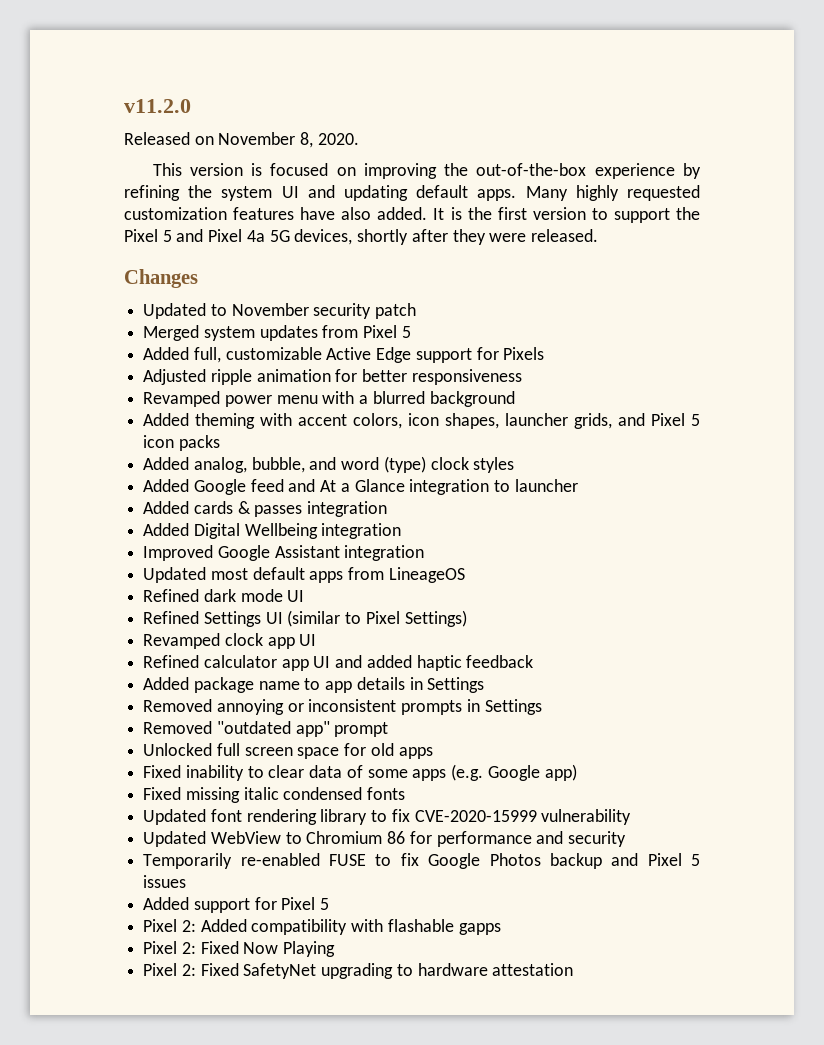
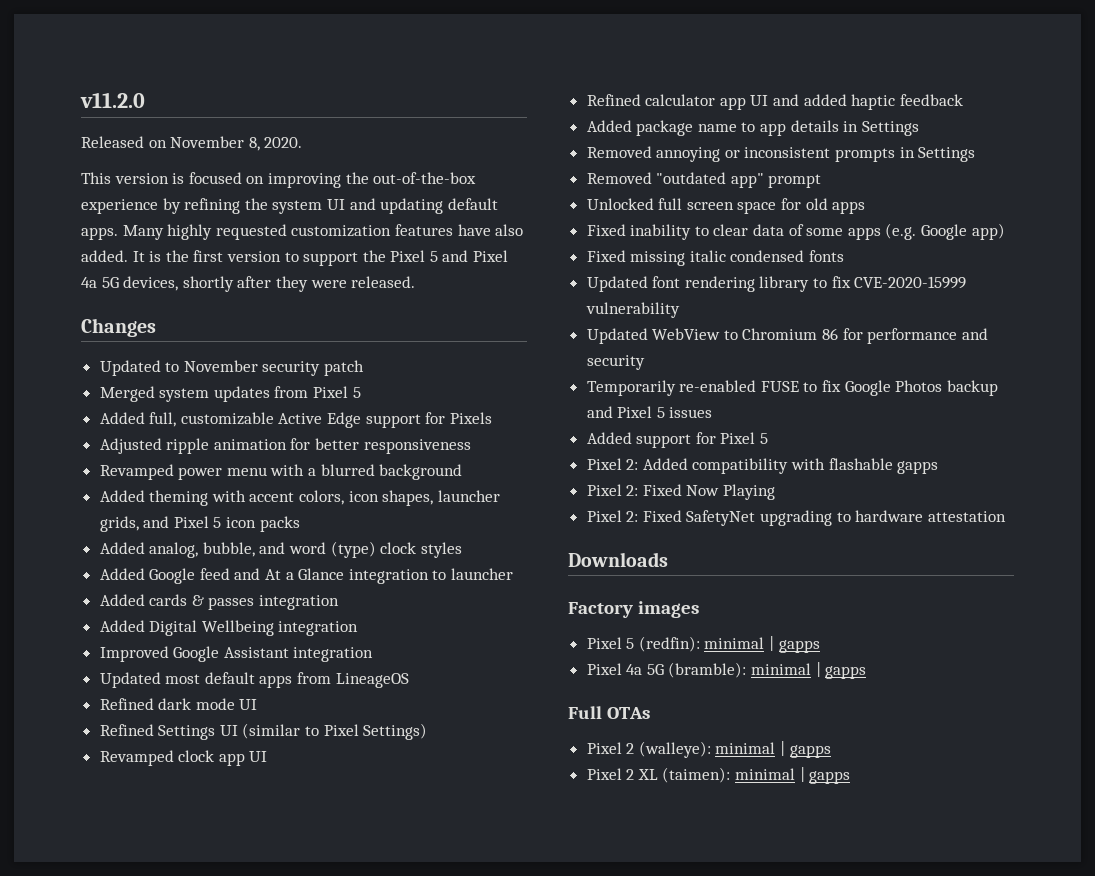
+ Downloads
+ Factory images
+ Pixel 5 (redfin): minimal | gapps
+ Pixel 4a 5G (bramble): minimal | gapps
+ Full OTAs
+ Pixel 2 (walleye): minimal | gapps
+ Pixel 2 XL (taimen): minimal | gapps

